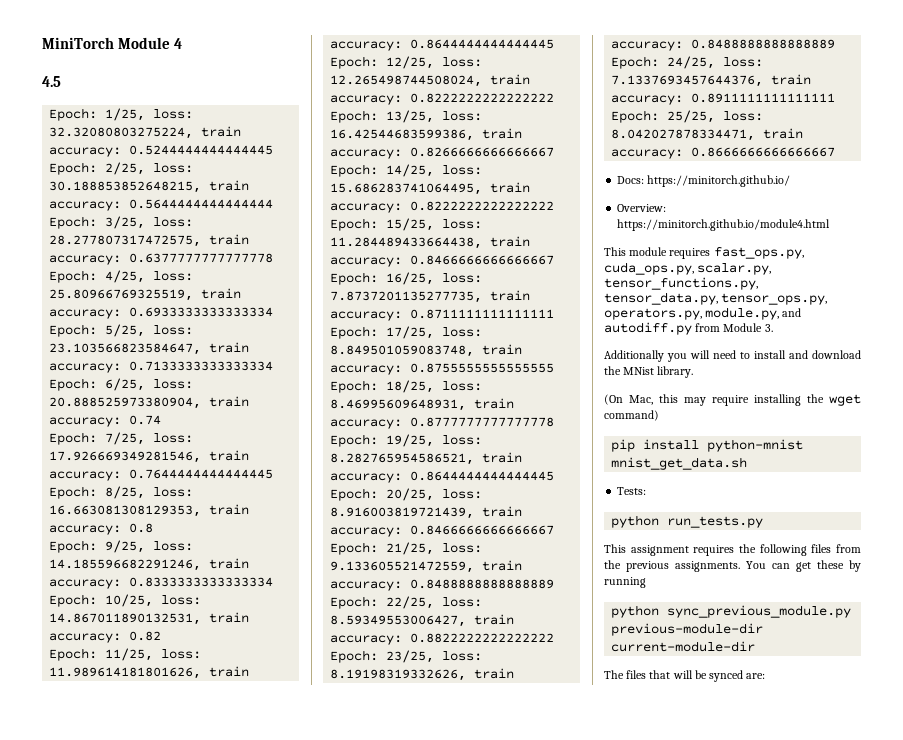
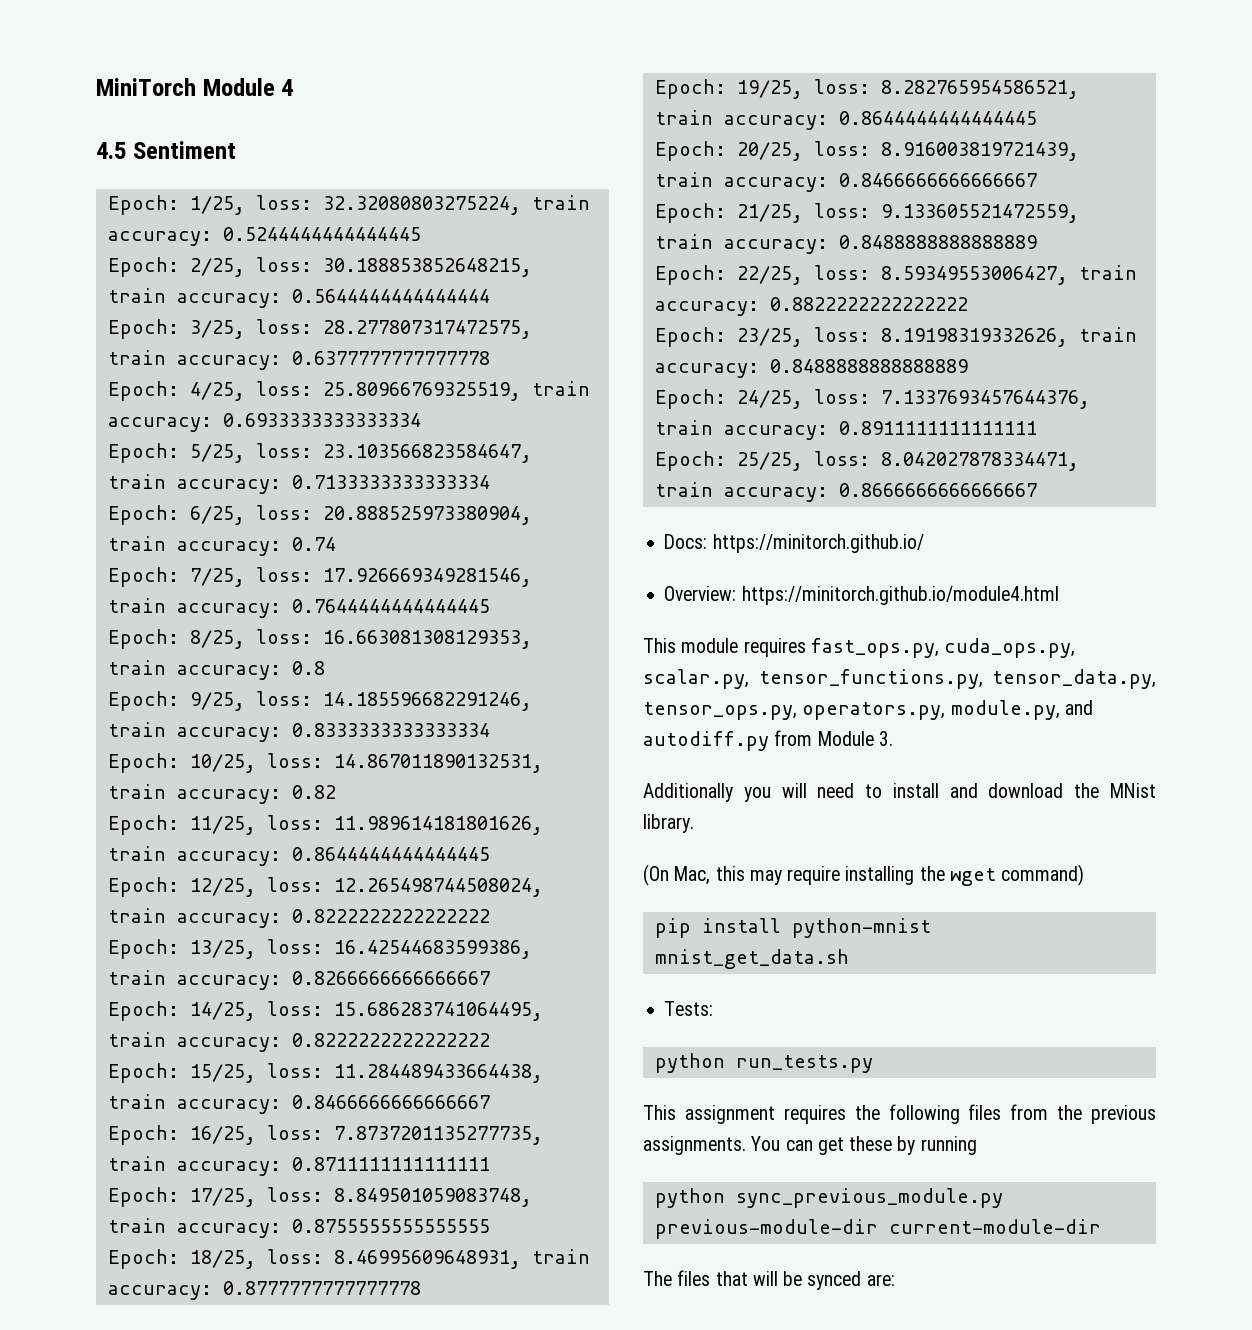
- 4.5
+ 4.5 Sentiment

